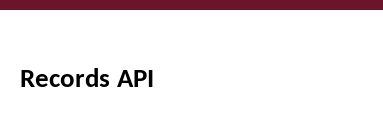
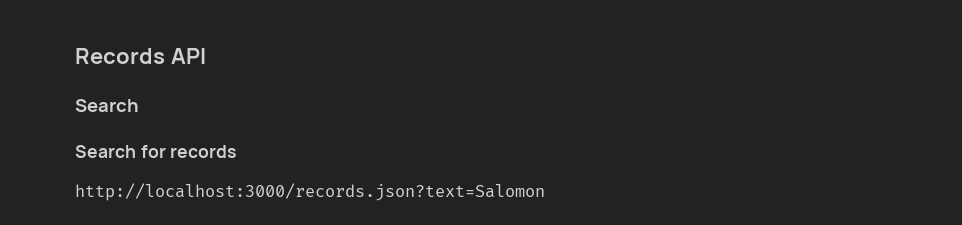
  Records API
+ Search
+ Search for records
+ http://localhost:3000/records.json?text=Salomon

